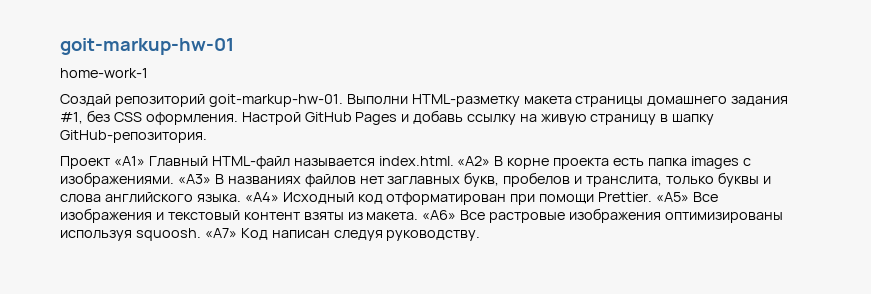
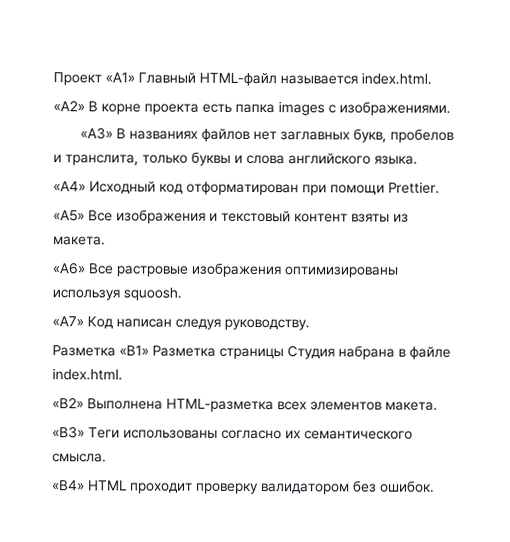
- goit-markup-hw-01
- home-work-1
- Создай репозиторий goit-markup-hw-01. Выполни HTML-разметку макета страницы домашнего задания #1, без CSS оформления. Настрой GitHub Pages и добавь ссылку на живую страницу в шапку GitHub-репозитория.
- Проект «A1» Главный HTML-файл называется index.html. «A2» В корне проекта есть папка images с изображениями. «A3» В названиях файлов нет заглавных букв, пробелов и транслита, только буквы и слова английского языка. «A4» Исходный код отформатирован при помощи Prettier. «A5» Все изображения и текстовый контент взяты из макета. «A6» Все растровые изображения оптимизированы используя squoosh. «A7» Код написан следуя руководству.
+ Проект «A1» Главный HTML-файл называется index.html.
+ «A2» В корне проекта есть папка images с изображениями.
+ «A3» В названиях файлов нет заглавных букв, пробелов и транслита, только буквы и слова английского языка.
+ «A4» Исходный код отформатирован при помощи Prettier.
+ «A5» Все изображения и текстовый контент взяты из макета.
+ «A6» Все растровые изображения оптимизированы используя squoosh.
+ «A7» Код написан следуя руководству.
+ Разметка «B1» Разметка страницы Студия набрана в файле index.html.
+ «B2» Выполнена HTML-разметка всех элементов макета.
+ «B3» Теги использованы согласно их семантического смысла.
+ «B4» HTML проходит проверку валидатором без ошибок.

